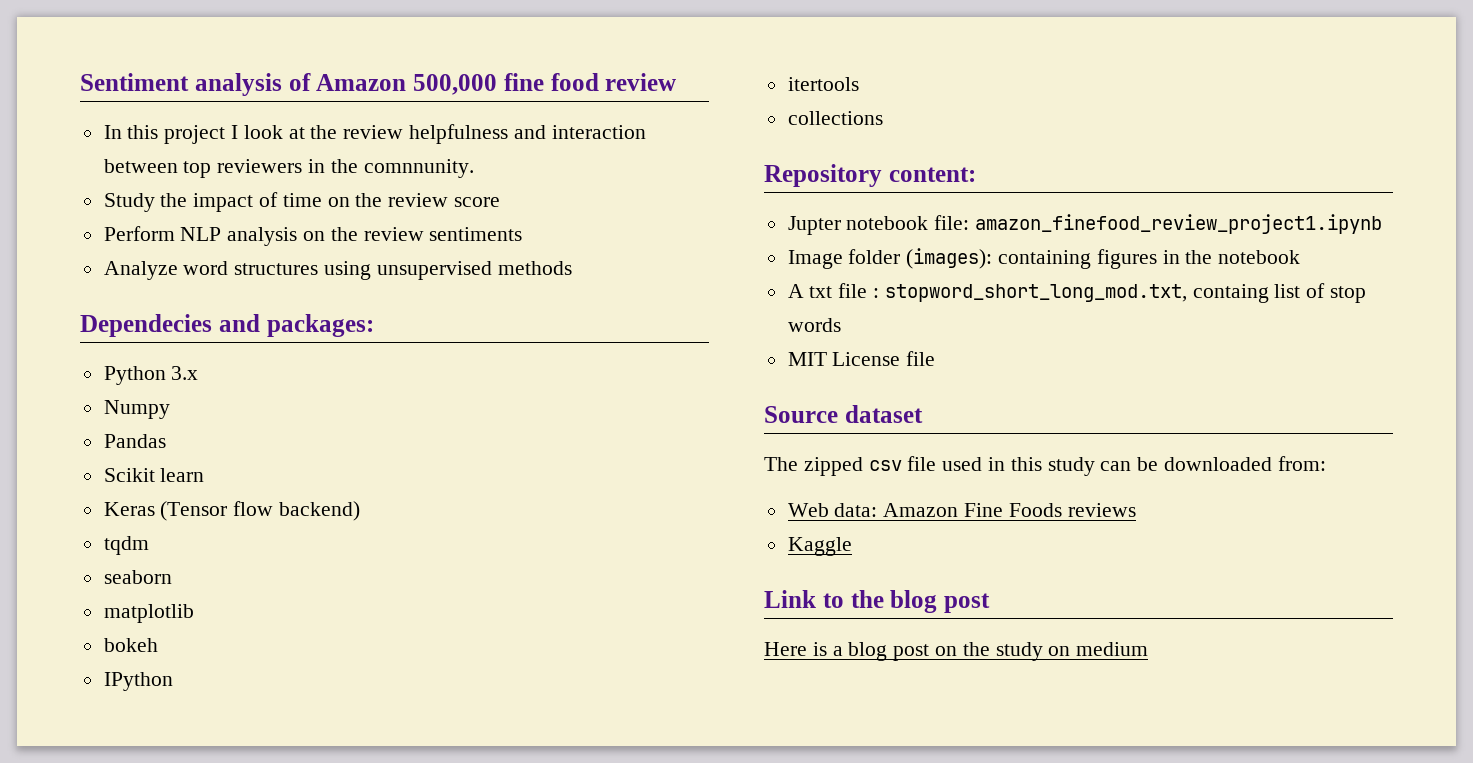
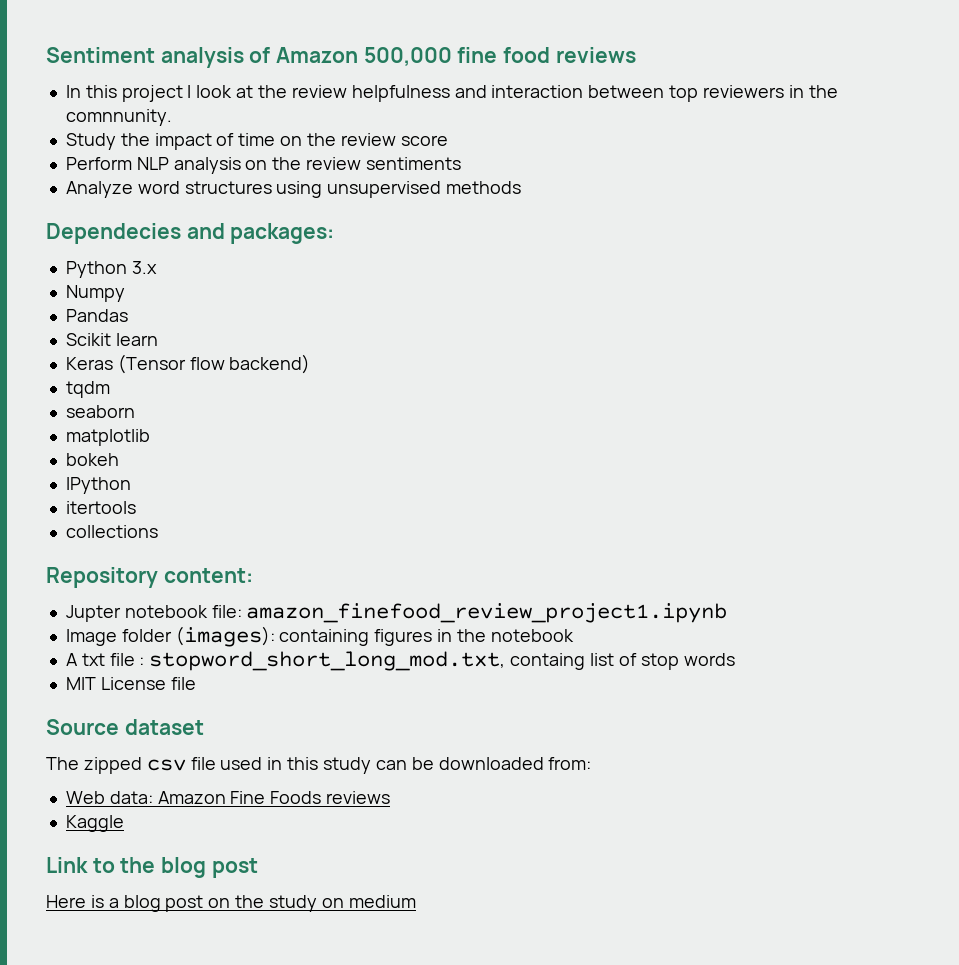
- Sentiment analysis of Amazon 500,000 fine food review
+ Sentiment analysis of Amazon 500,000 fine food reviews

